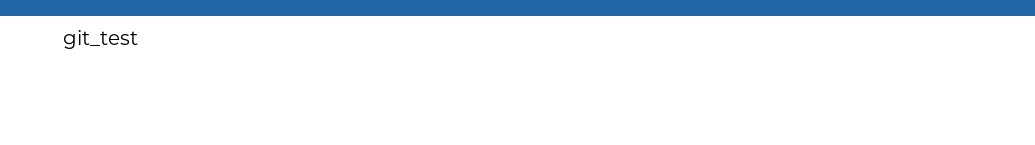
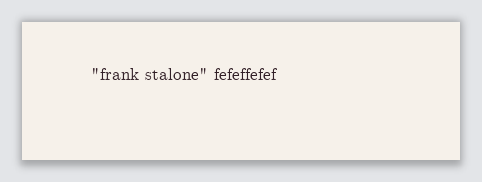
- git_test
+ "frank stalone" fefeffefef

